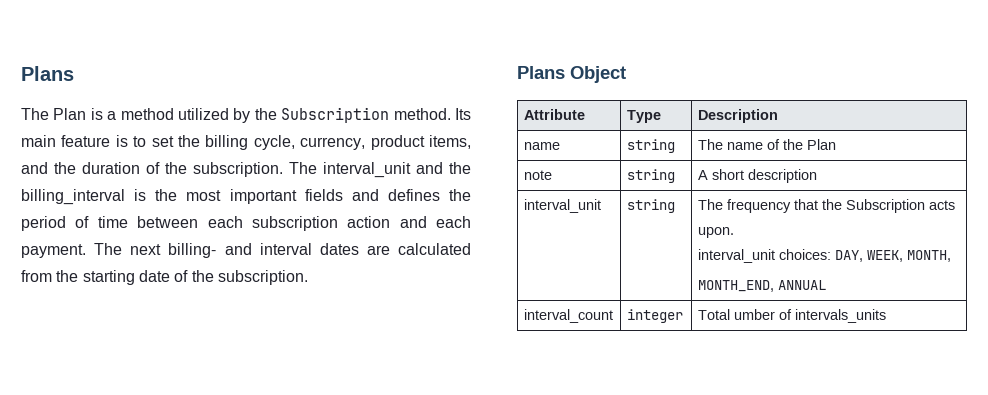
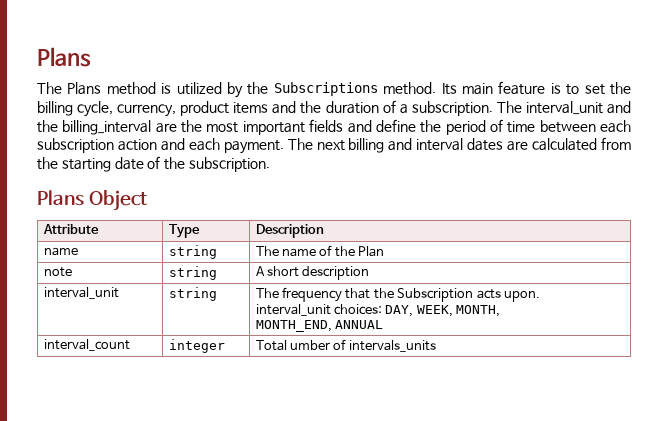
- The Plan is a method utilized by the Subscription method.
+ The Plans method is utilized by the Subscriptions method.
- Its main feature is to set the billing cycle, currency, product items, and the duration of the subscription.
+ Its main feature is to set the billing cycle, currency, product items and the duration of a subscription.
- The interval_unit and the billing_interval is the most important fields and defines the period of time between each subscription action and each payment.
+ The interval_unit and the billing_interval are the most important fields and define the period of time between each subscription action and each payment.
- The next billing- and interval dates are calculated from the starting date of the subscription.
+ The next billing and interval dates are calculated from the starting date of the subscription.

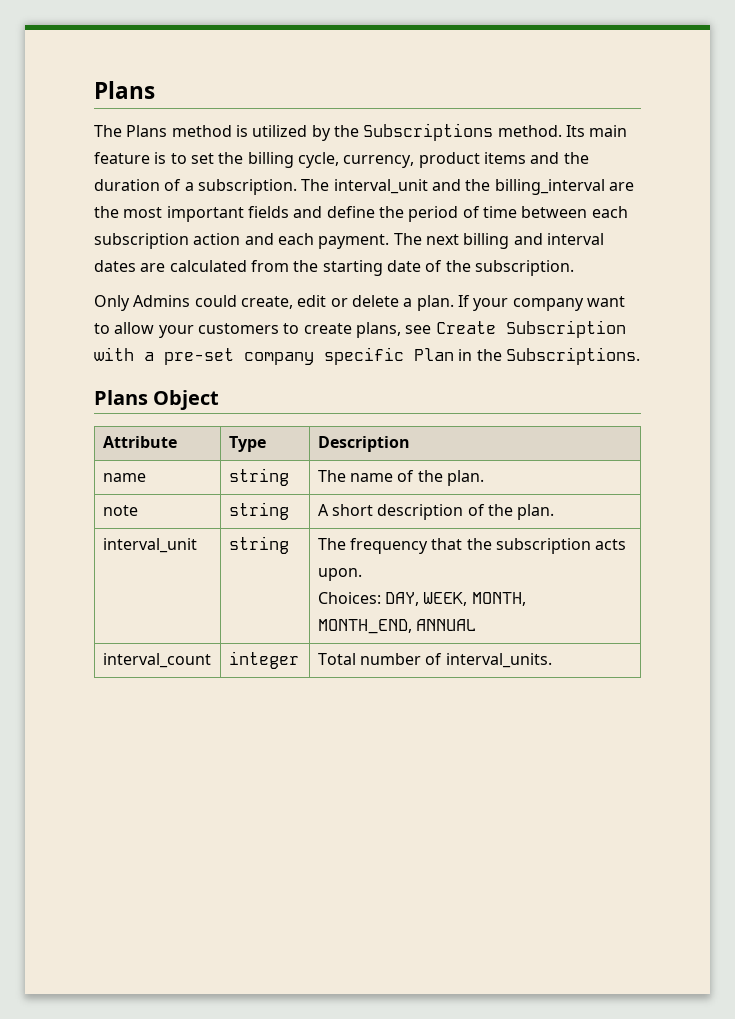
+ Only Admins could create, edit or delete a plan. If your company want to allow your customers to create plans, see Create Subscription with a pre-set company specific Plan in the Subscriptions.
- name | string | The name of the Plan
+ name | string | The name of the plan.
- note | string | A short description
+ note | string | A short description of the plan.
- interval_unit | string | The frequency that the Subscription acts upon.
- interval_unit choices: DAY, WEEK, MONTH,
+ interval_unit | string | The frequency that the subscription acts upon.
+ Choices: DAY, WEEK, MONTH,
- interval_count | integer | Total umber of intervals_units
+ interval_count | integer | Total number of interval_units.

